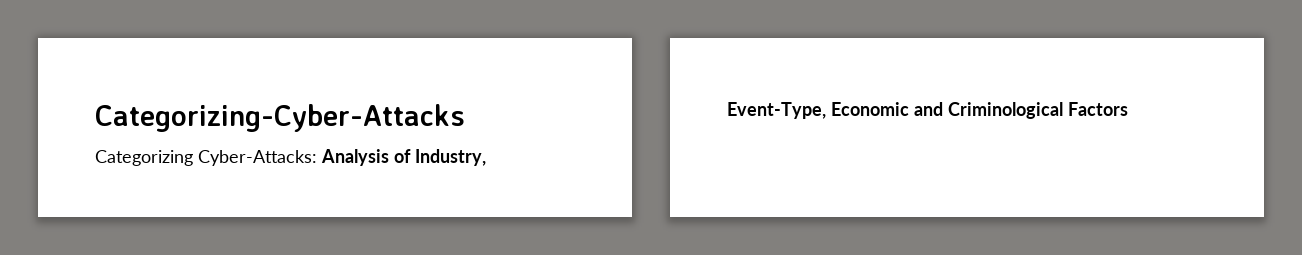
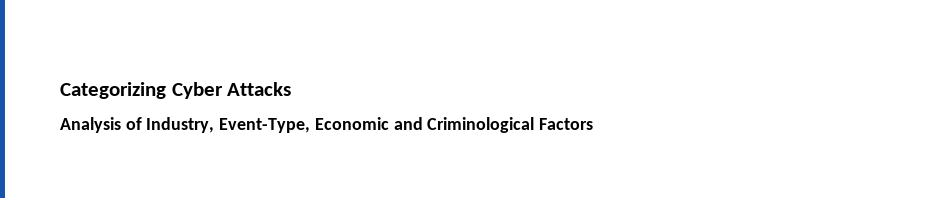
- Categorizing-Cyber-Attacks
- Categorizing Cyber-Attacks: Analysis of Industry, Event-Type, Economic and Criminological Factors
+ Categorizing Cyber Attacks
+ Analysis of Industry, Event-Type, Economic and Criminological Factors

